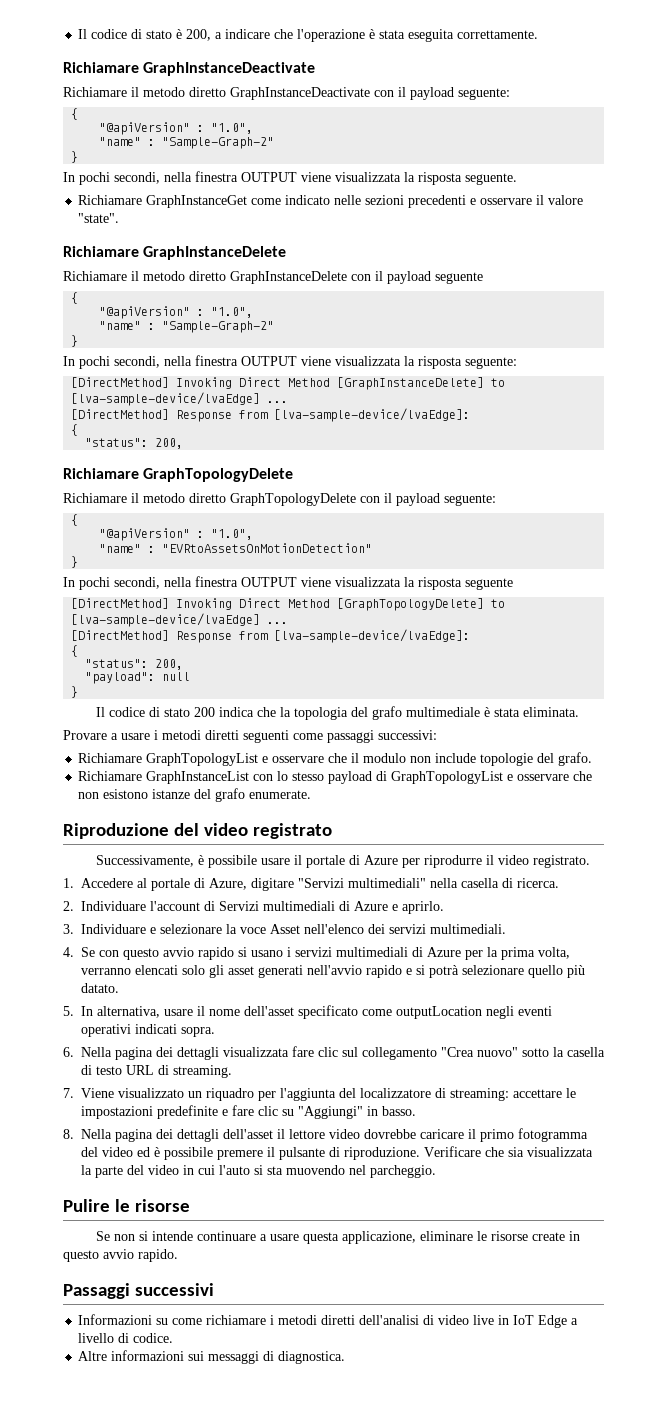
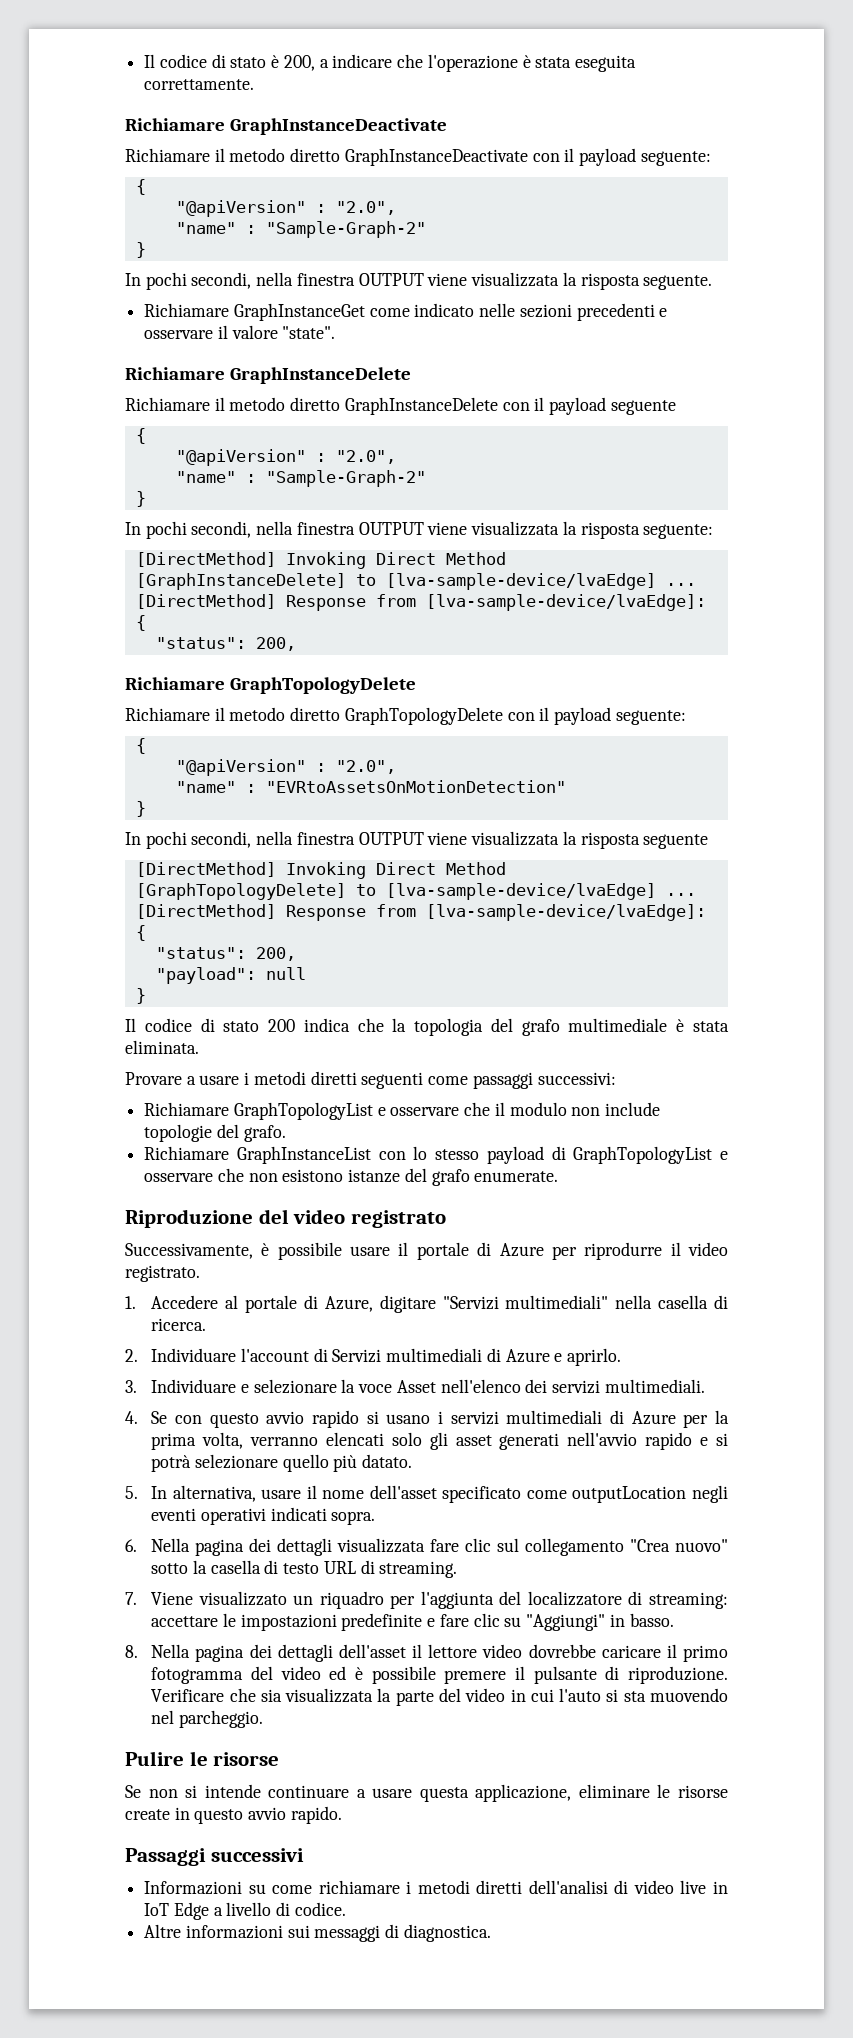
  Richiamare il metodo diretto GraphInstanceDeactivate con il payload seguente:
  {
- "@apiVersion" : "1.0",
+ "@apiVersion" : "2.0",
  Richiamare il metodo diretto GraphInstanceDelete con il payload seguente
  {
- "@apiVersion" : "1.0",
+ "@apiVersion" : "2.0",
  Richiamare il metodo diretto GraphTopologyDelete con il payload seguente:
  {
- "@apiVersion" : "1.0",
+ "@apiVersion" : "2.0",

